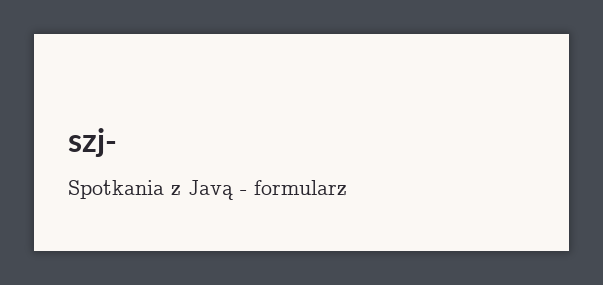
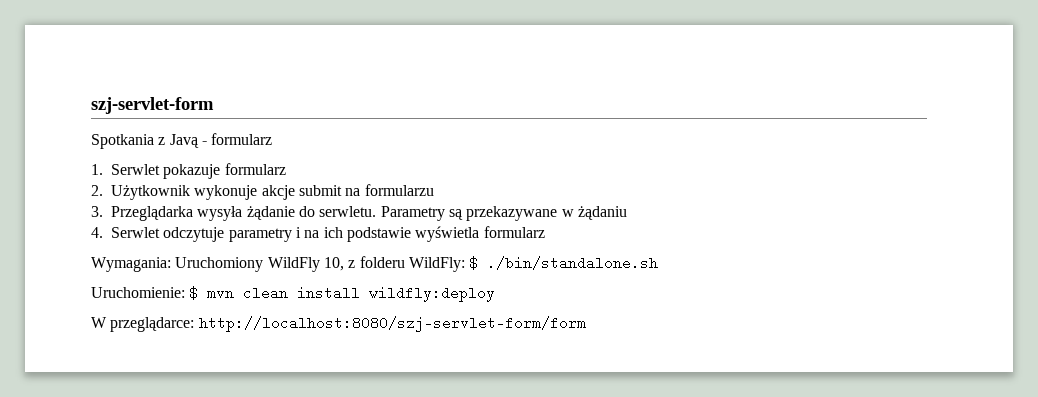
- szj-
+ szj-servlet-form
+ 1. Serwlet pokazuje formularz
+ 2. Użytkownik wykonuje akcje submit na formularzu
+ 3. Przeglądarka wysyła żądanie do serwletu. Parametry są przekazywane w żądaniu
+ 4. Serwlet odczytuje parametry i na ich podstawie wyświetla formularz
+ Wymagania: Uruchomiony WildFly 10, z folderu WildFly: $ ./bin/standalone.sh
+ Uruchomienie: $ mvn clean install wildfly:deploy
+ W przeglądarce: http://localhost:8080/szj-servlet-form/form

